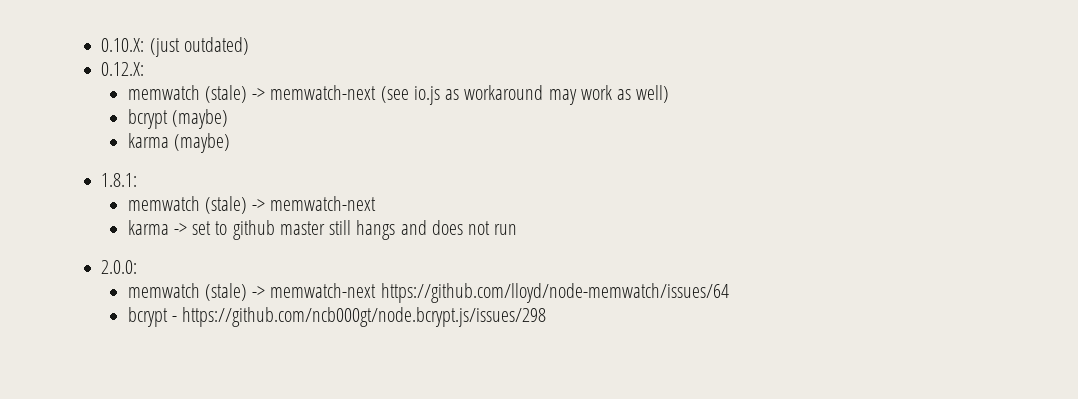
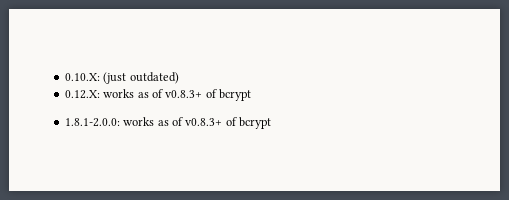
- 0.12.X:
- memwatch (stale) -> memwatch-next (see io.js as workaround may work as well)
- bcrypt (maybe)
- karma (maybe)
- 1.8.1:
- memwatch (stale) -> memwatch-next
- karma -> set to github master still hangs and does not run
- 2.0.0:
- memwatch (stale) -> memwatch-next https://github.com/lloyd/node-memwatch/issues/64
- bcrypt - https://github.com/ncb000gt/node.bcrypt.js/issues/298
+ 0.12.X: works as of v0.8.3+ of bcrypt
+ 1.8.1-2.0.0: works as of v0.8.3+ of bcrypt

